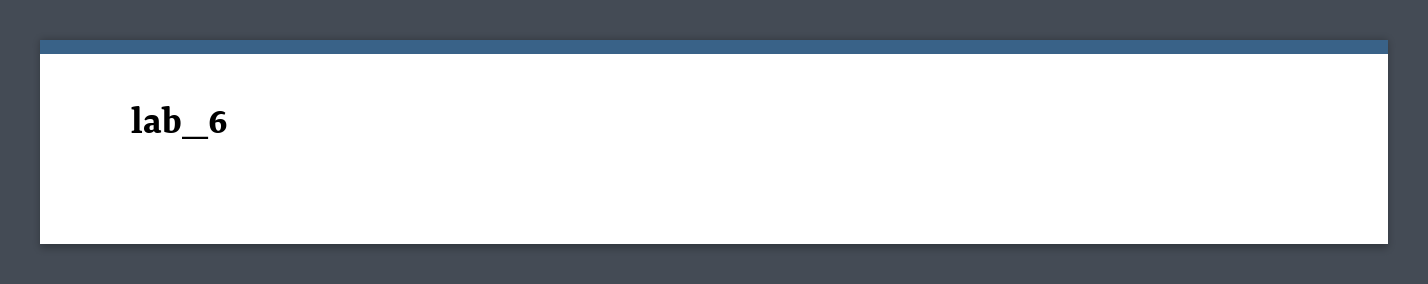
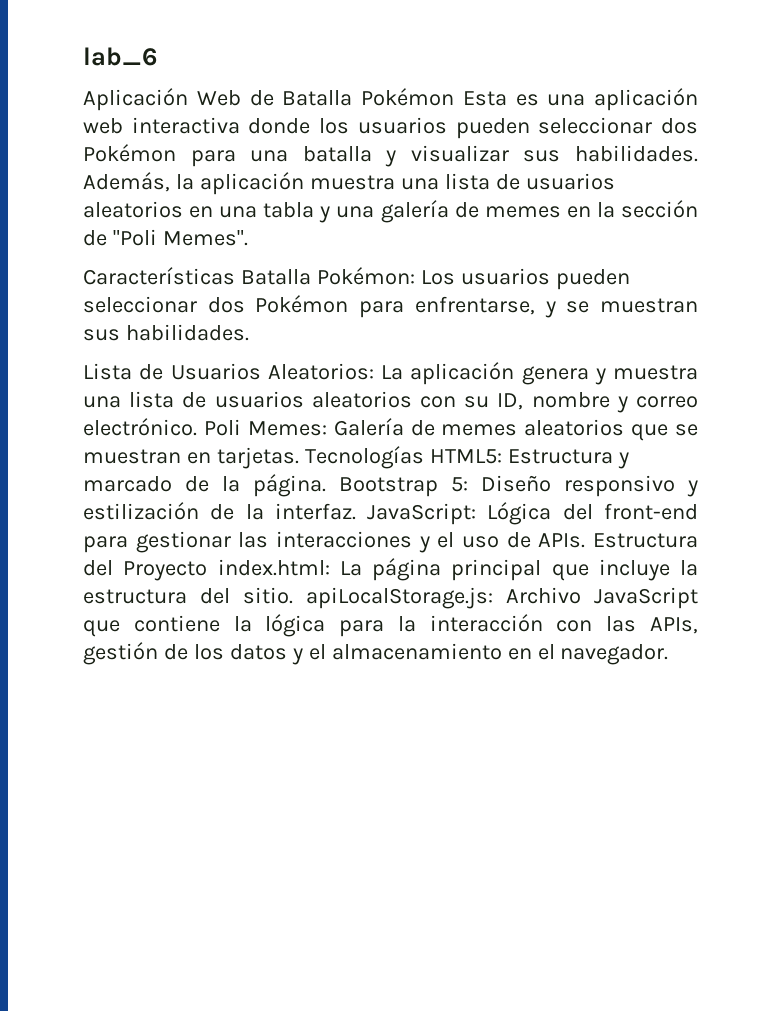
+ Aplicación Web de Batalla Pokémon Esta es una aplicación web interactiva donde los usuarios pueden seleccionar dos Pokémon para una batalla y visualizar sus habilidades. Además, la aplicación muestra una lista de usuarios aleatorios en una tabla y una galería de memes en la sección de "Poli Memes".
+ Características Batalla Pokémon: Los usuarios pueden seleccionar dos Pokémon para enfrentarse, y se muestran sus habilidades.
+ Lista de Usuarios Aleatorios: La aplicación genera y muestra una lista de usuarios aleatorios con su ID, nombre y correo electrónico. Poli Memes: Galería de memes aleatorios que se muestran en tarjetas. Tecnologías HTML5: Estructura y marcado de la página. Bootstrap 5: Diseño responsivo y estilización de la interfaz. JavaScript: Lógica del front-end para gestionar las interacciones y el uso de APIs. Estructura del Proyecto index.html: La página principal que incluye la estructura del sitio. apiLocalStorage.js: Archivo JavaScript que contiene la lógica para la interacción con las APIs, gestión de los datos y el almacenamiento en el navegador.

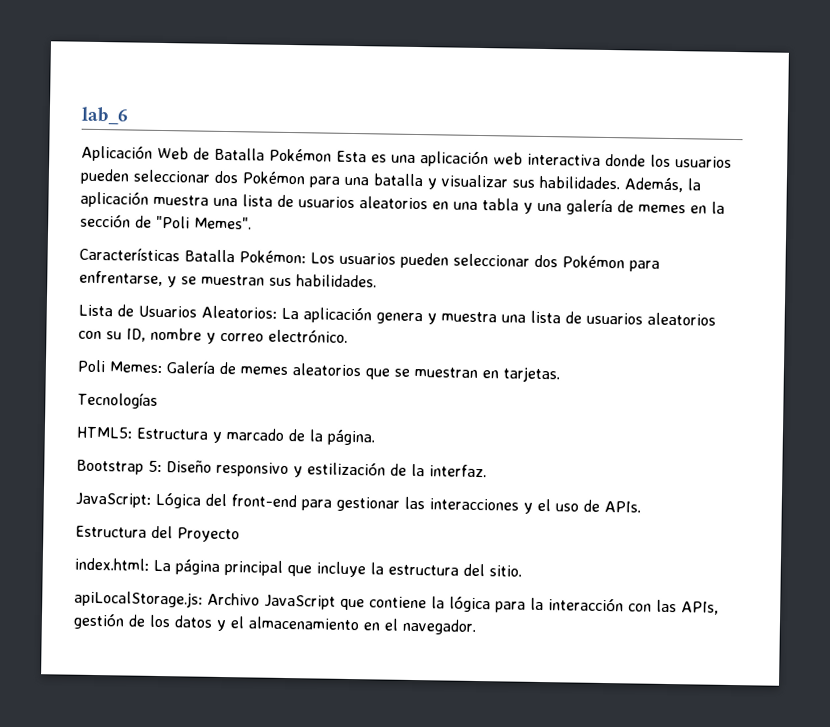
- La aplicación genera y muestra una lista de usuarios aleatorios con su ID, nombre y correo electrónico. Poli Memes:
+ La aplicación genera y muestra una lista de usuarios aleatorios con su ID, nombre y correo electrónico.
+ Poli Memes:
- Galería de memes aleatorios que se muestran en tarjetas. Tecnologías HTML5:
+ Galería de memes aleatorios que se muestran en tarjetas.
+ Tecnologías
+ HTML5:
- Estructura y marcado de la página. Bootstrap 5:
+ Estructura y marcado de la página.
+ Bootstrap 5:
- Diseño responsivo y estilización de la interfaz. JavaScript:
+ Diseño responsivo y estilización de la interfaz.
+ JavaScript:
- Lógica del front-end para gestionar las interacciones y el uso de APIs. Estructura del Proyecto index.html:
+ Lógica del front-end para gestionar las interacciones y el uso de APIs.
+ Estructura del Proyecto
+ index.html:
- La página principal que incluye la estructura del sitio. apiLocalStorage.js:
+ La página principal que incluye la estructura del sitio.
+ apiLocalStorage.js:

